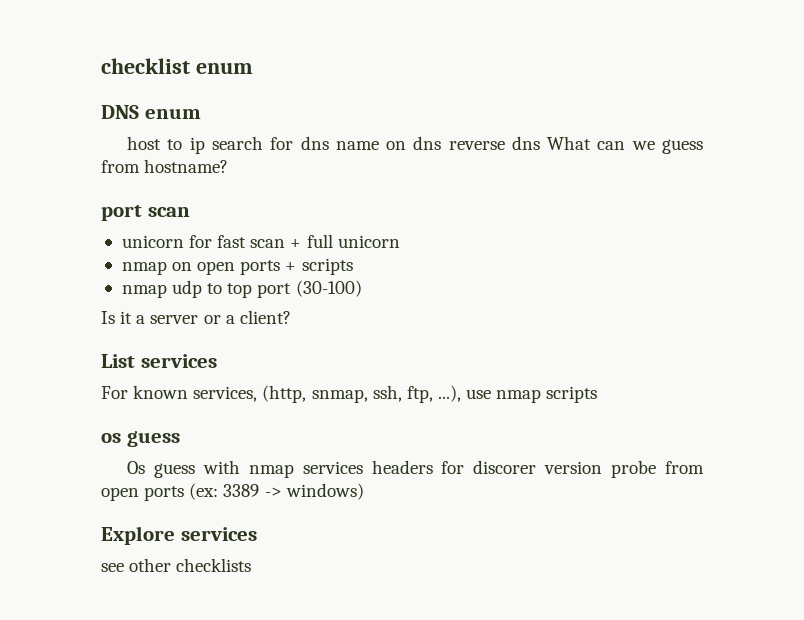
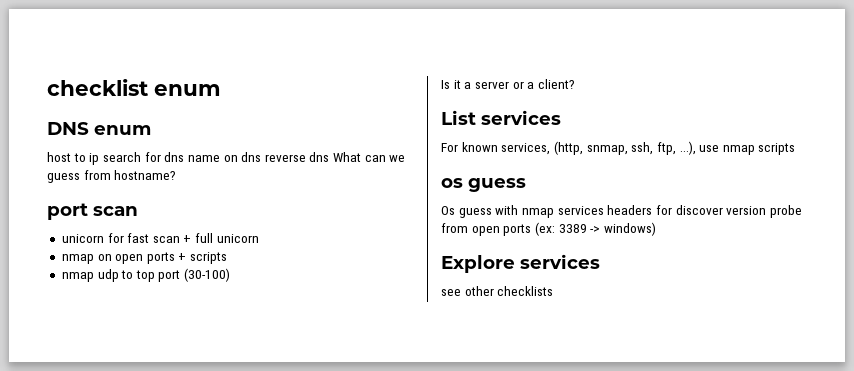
- Os guess with nmap services headers for discorer version probe from open ports (ex: 3389 -> windows)
+ Os guess with nmap services headers for discover version probe from open ports (ex: 3389 -> windows)

